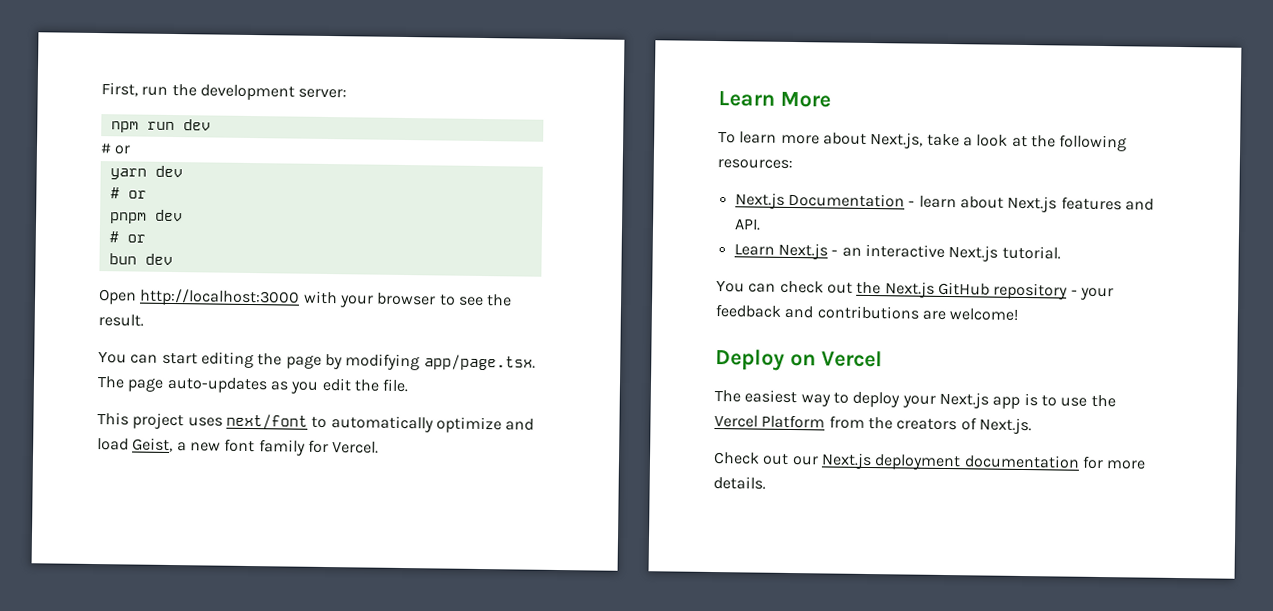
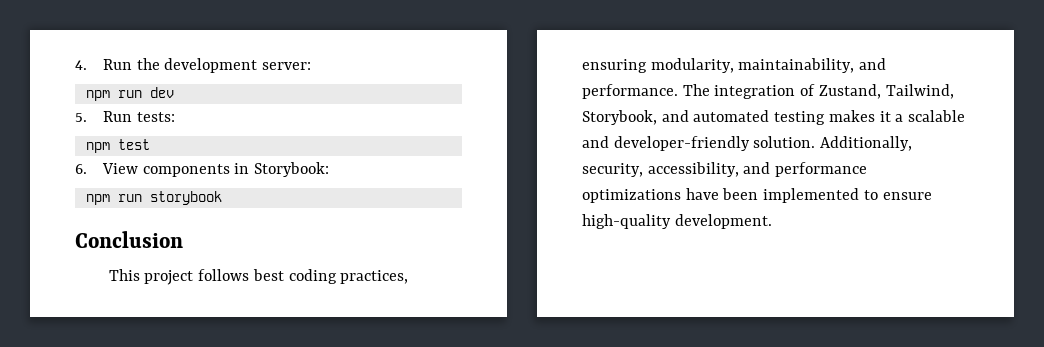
- First, run the development server:
+ 4. Run the development server:
  npm run dev
- # or
- yarn dev
- # or
- pnpm dev
- # or
- bun dev
- Open http://localhost:3000 with your browser to see the result.
- You can start editing the page by modifying app/page.tsx. The page auto-updates as you edit the file.
- This project uses next/font to automatically optimize and load Geist, a new font family for Vercel.
- Learn More
- To learn more about Next.js, take a look at the following resources:
- Next.js Documentation - learn about Next.js features and API.
- Learn Next.js - an interactive Next.js tutorial.
- You can check out the Next.js GitHub repository - your feedback and contributions are welcome!
- Deploy on Vercel
- The easiest way to deploy your Next.js app is to use the Vercel Platform from the creators of Next.js.
- Check out our Next.js deployment documentation for more details.
+ 5. Run tests:
+ npm test
+ 6. View components in Storybook:
+ npm run storybook
+ Conclusion
+ This project follows best coding practices, ensuring modularity, maintainability, and performance. The integration of Zustand, Tailwind, Storybook, and automated testing makes it a scalable and developer-friendly solution. Additionally, security, accessibility, and performance optimizations have been implemented to ensure high-quality development.

